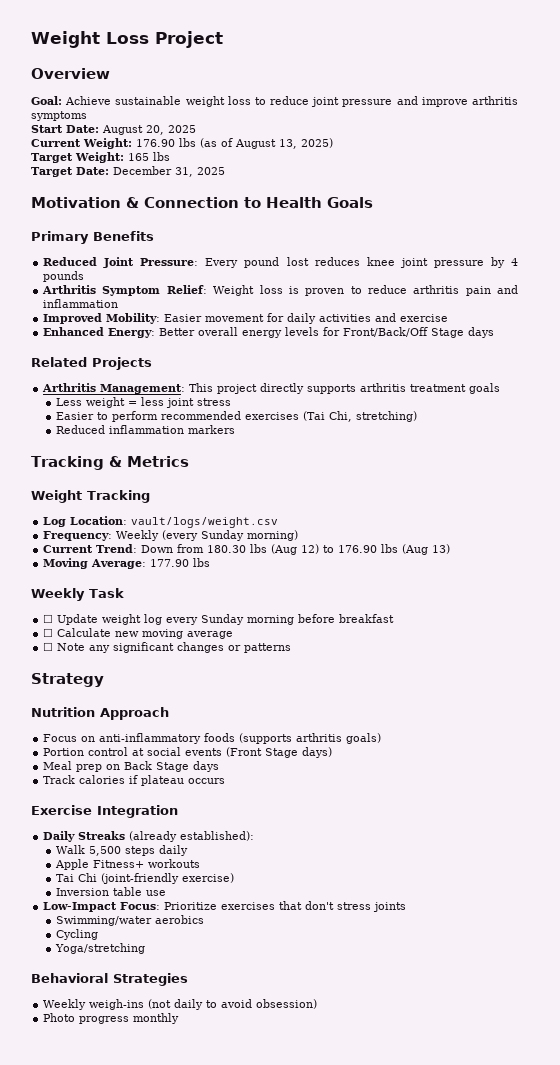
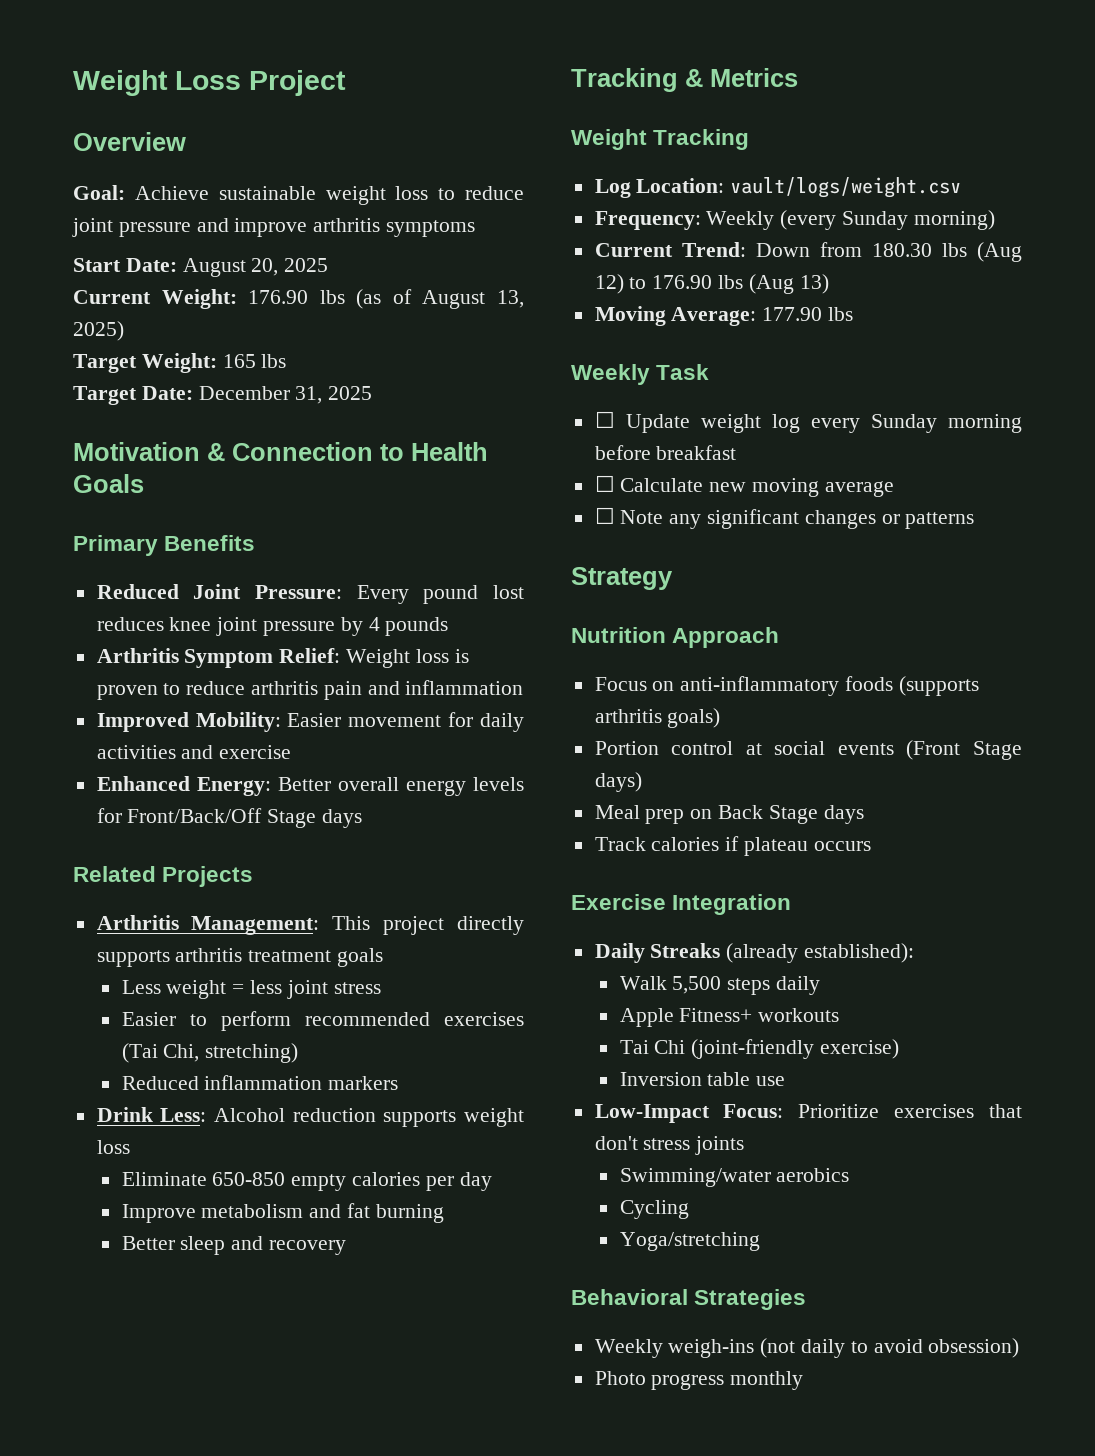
+ Drink Less: Alcohol reduction supports weight loss
+ Eliminate 650-850 empty calories per day
+ Improve metabolism and fat burning
+ Better sleep and recovery

